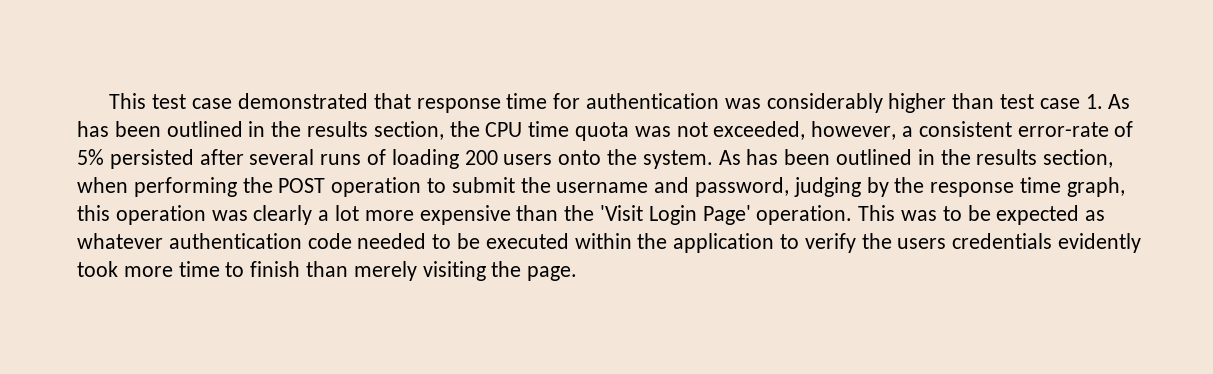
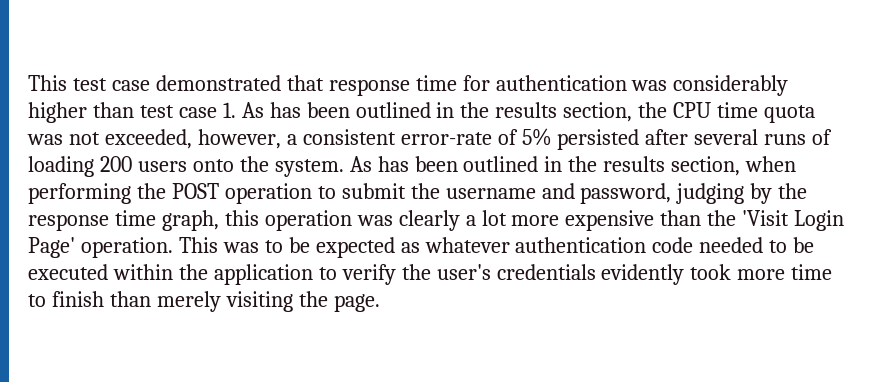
- This was to be expected as whatever authentication code needed to be executed within the application to verify the users credentials evidently took more time to finish than merely visiting the page.
+ This was to be expected as whatever authentication code needed to be executed within the application to verify the user's credentials evidently took more time to finish than merely visiting the page.

